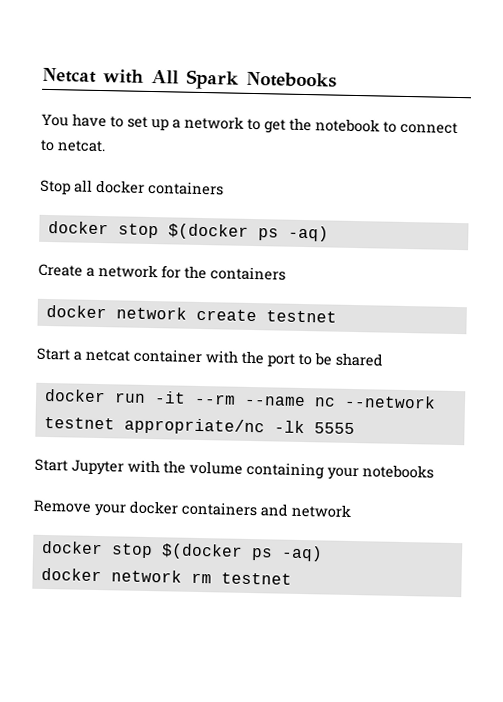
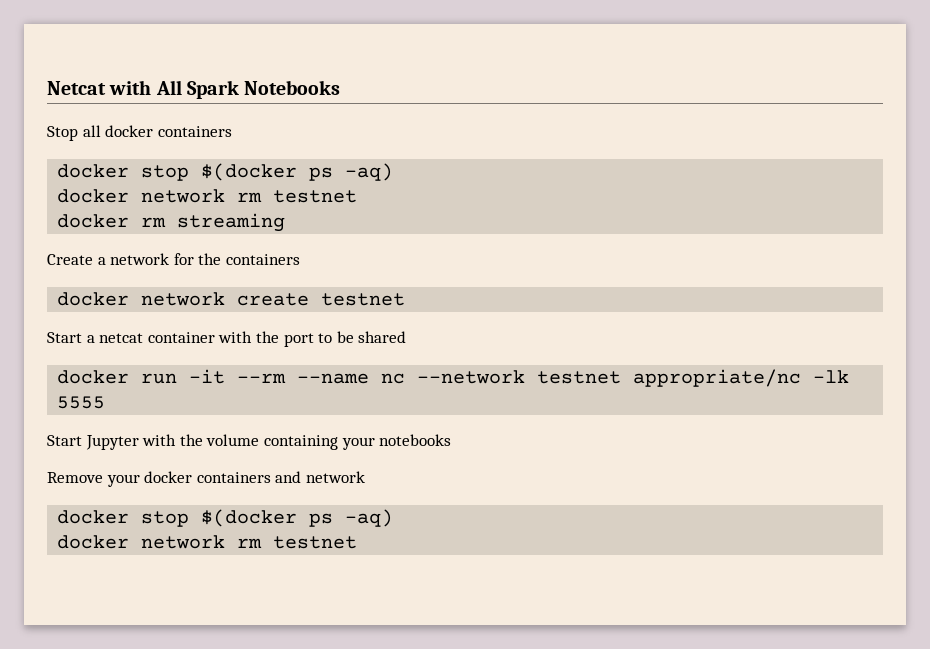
- You have to set up a network to get the notebook to connect to netcat.
  Stop all docker containers
  docker stop $(docker ps -aq)
+ docker network rm testnet
+ docker rm streaming

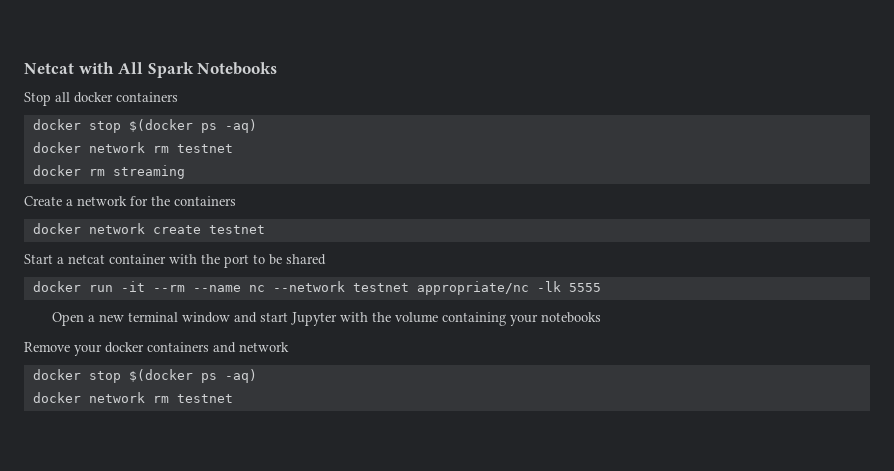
- Start Jupyter with the volume containing your notebooks
+ Open a new terminal window and start Jupyter with the volume containing your notebooks

